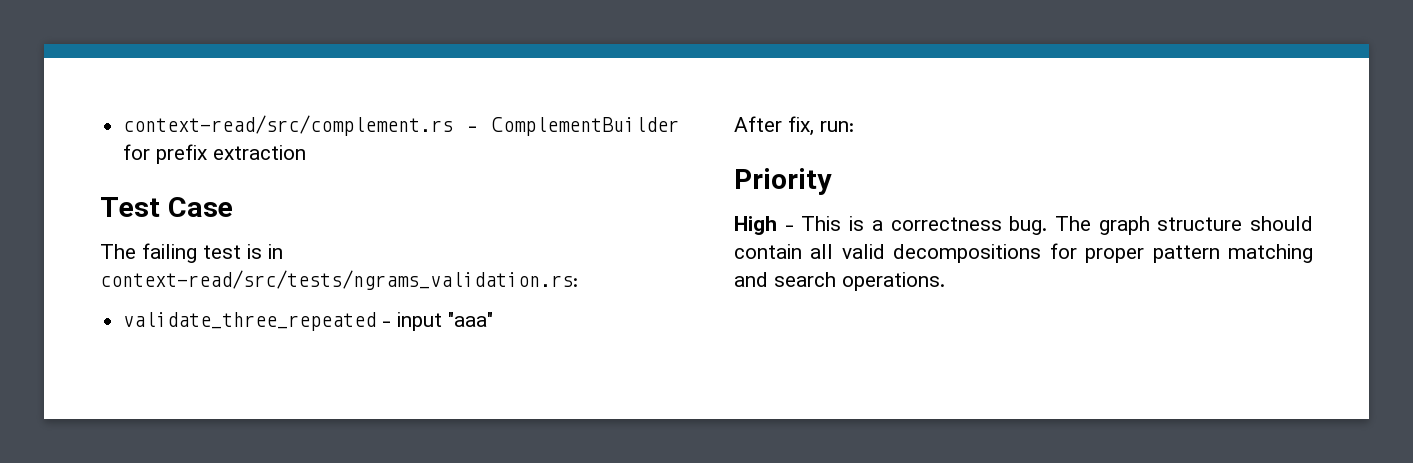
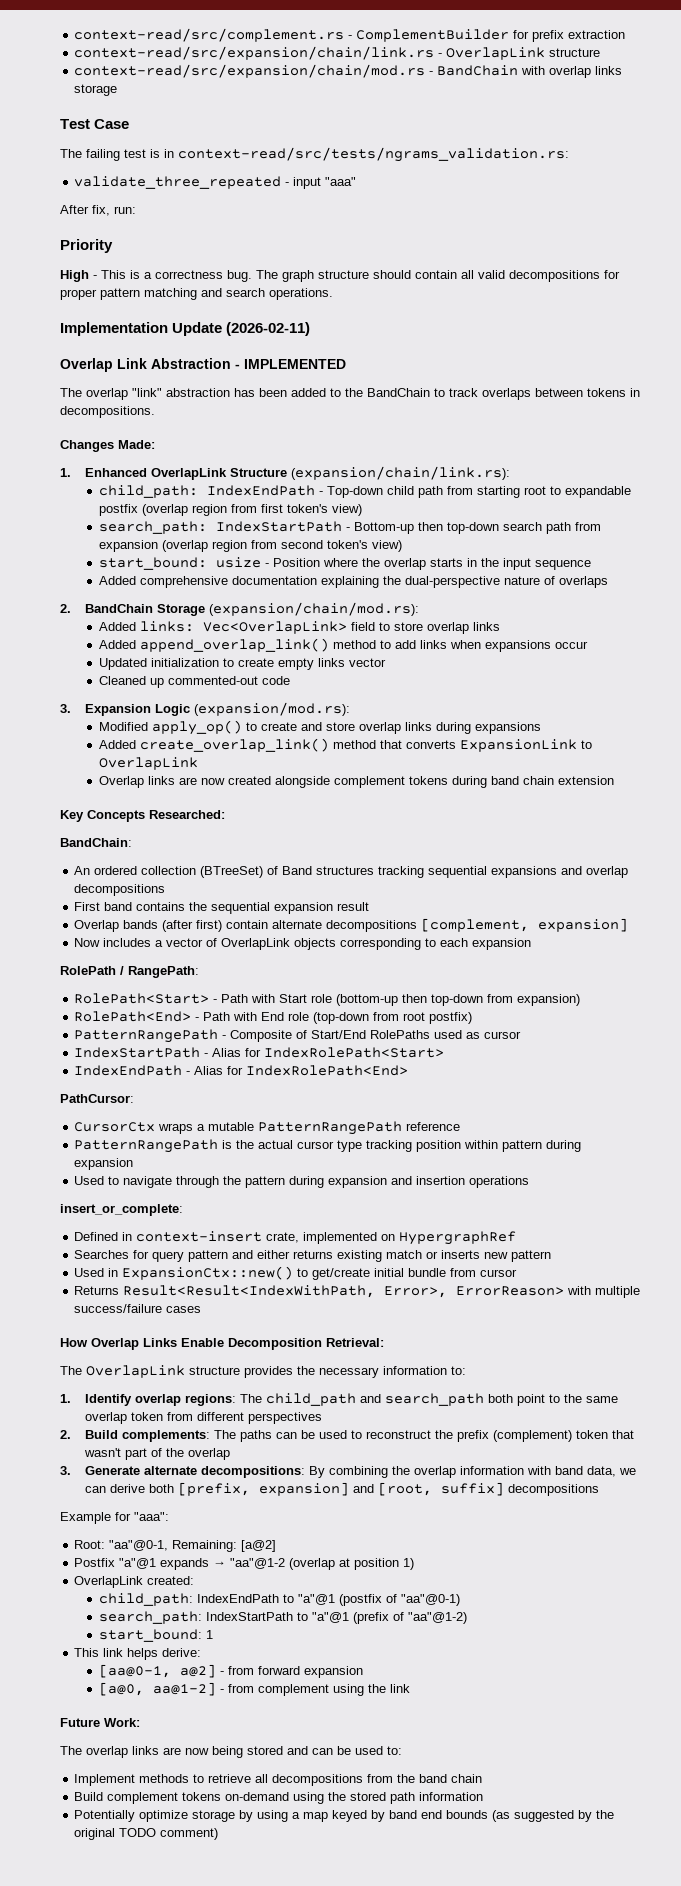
+ context-read/src/expansion/chain/link.rs - OverlapLink structure
+ context-read/src/expansion/chain/mod.rs - BandChain with overlap links storage
+ Implementation Update (2026-02-11)
+ Overlap Link Abstraction - IMPLEMENTED
+ The overlap "link" abstraction has been added to the BandChain to track overlaps between tokens in decompositions.
+ Changes Made:
+ 1. Enhanced OverlapLink Structure (expansion/chain/link.rs):
+ child_path: IndexEndPath - Top-down child path from starting root to expandable postfix (overlap region from first token's view)
+ search_path: IndexStartPath - Bottom-up then top-down search path from expansion (overlap region from second token's view)
+ start_bound: usize - Position where the overlap starts in the input sequence
+ Added comprehensive documentation explaining the dual-perspective nature of overlaps
+ 2. BandChain Storage (expansion/chain/mod.rs):
+ Added links: Vec<OverlapLink> field to store overlap links
+ Added append_overlap_link() method to add links when expansions occur
+ Updated initialization to create empty links vector
+ Cleaned up commented-out code
+ 3. Expansion Logic (expansion/mod.rs):
+ Modified apply_op() to create and store overlap links during expansions
+ Added create_overlap_link() method that converts ExpansionLink to OverlapLink
+ Overlap links are now created alongside complement tokens during band chain extension
+ Key Concepts Researched:
+ BandChain:
+ An ordered collection (BTreeSet) of Band structures tracking sequential expansions and overlap decompositions
+ First band contains the sequential expansion result
+ Overlap bands (after first) contain alternate decompositions [complement, expansion]
+ Now includes a vector of OverlapLink objects corresponding to each expansion
+ RolePath / RangePath:
+ RolePath<Start> - Path with Start role (bottom-up then top-down from expansion)
+ RolePath<End> - Path with End role (top-down from root postfix)
+ PatternRangePath - Composite of Start/End RolePaths used as cursor
+ IndexStartPath - Alias for IndexRolePath<Start>
+ IndexEndPath - Alias for IndexRolePath<End>
+ PathCursor:
+ CursorCtx wraps a mutable PatternRangePath reference
+ PatternRangePath is the actual cursor type tracking position within pattern during expansion
+ Used to navigate through the pattern during expansion and insertion operations
+ insert_or_complete:
+ Defined in context-insert crate, implemented on HypergraphRef
+ Searches for query pattern and either returns existing match or inserts new pattern
+ Used in ExpansionCtx::new() to get/create initial bundle from cursor
+ Returns Result<Result<IndexWithPath, Error>, ErrorReason> with multiple success/failure cases
+ How Overlap Links Enable Decomposition Retrieval:
+ The OverlapLink structure provides the necessary information to:
+ 1. Identify overlap regions: The child_path and search_path both point to the same overlap token from different perspectives
+ 2. Build complements: The paths can be used to reconstruct the prefix (complement) token that wasn't part of the overlap
+ 3. Generate alternate decompositions: By combining the overlap information with band data, we can derive both [prefix, expansion] and [root, suffix] decompositions
+ Example for "aaa":
+ Root: "aa"@0-1, Remaining: [a@2]
+ Postfix "a"@1 expands → "aa"@1-2 (overlap at position 1)
+ OverlapLink created:
+ child_path: IndexEndPath to "a"@1 (postfix of "aa"@0-1)
+ search_path: IndexStartPath to "a"@1 (prefix of "aa"@1-2)
+ start_bound: 1
+ This link helps derive:
+ [aa@0-1, a@2] - from forward expansion
+ [a@0, aa@1-2] - from complement using the link
+ Future Work:
+ The overlap links are now being stored and can be used to:
+ Implement methods to retrieve all decompositions from the band chain
+ Build complement tokens on-demand using the stored path information
+ Potentially optimize storage by using a map keyed by band end bounds (as suggested by the original TODO comment)

